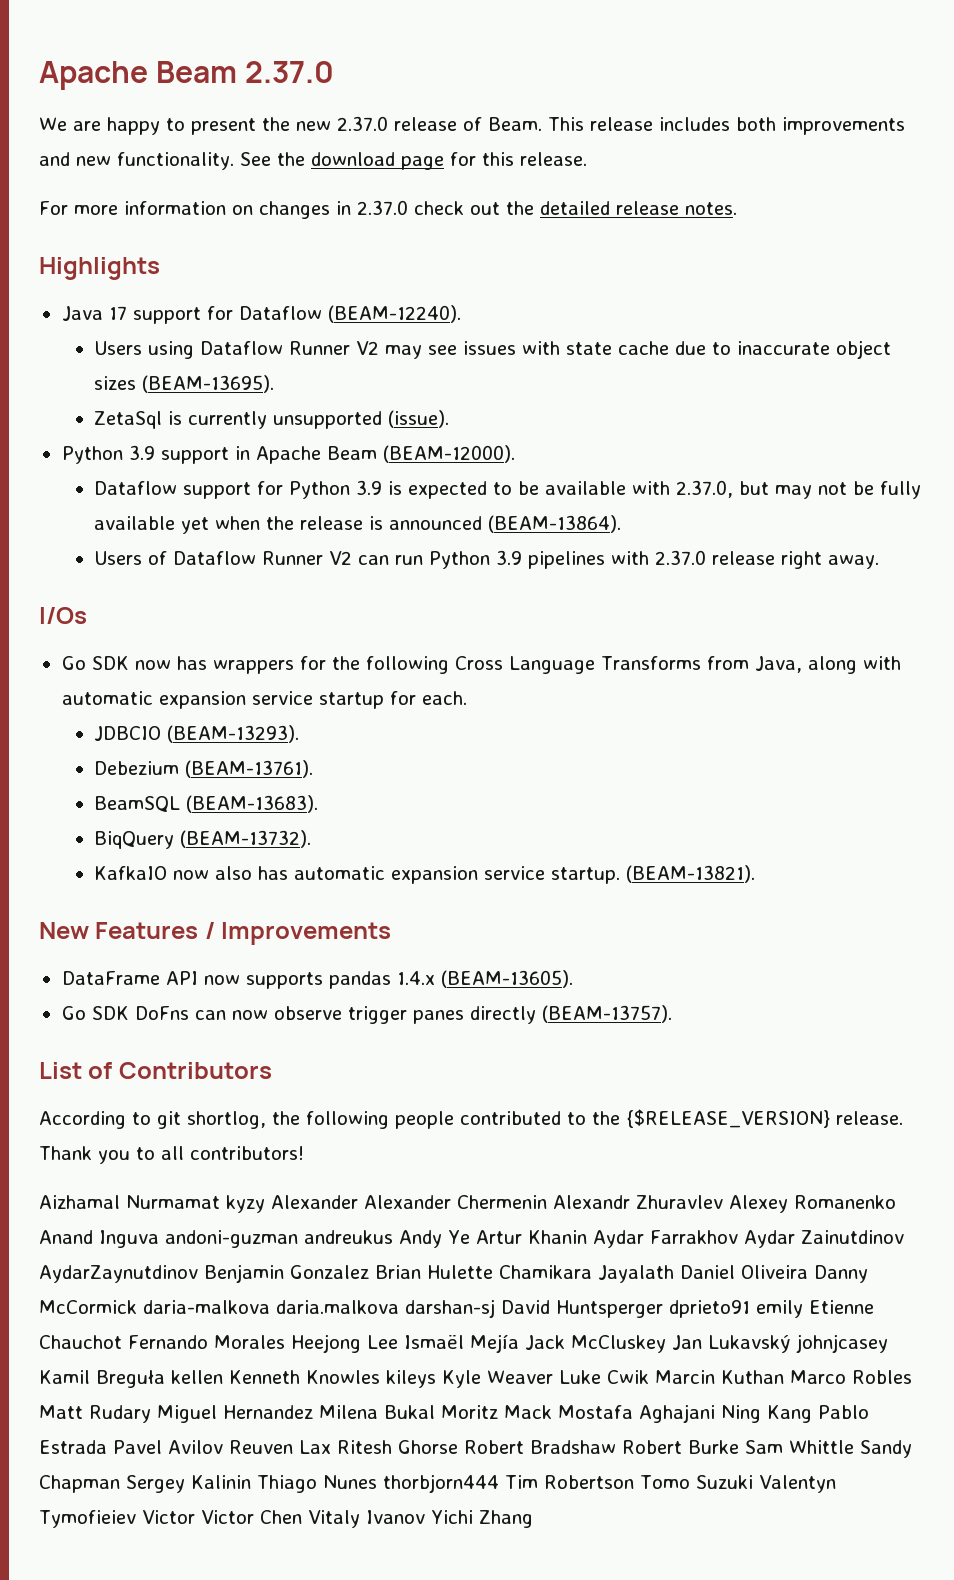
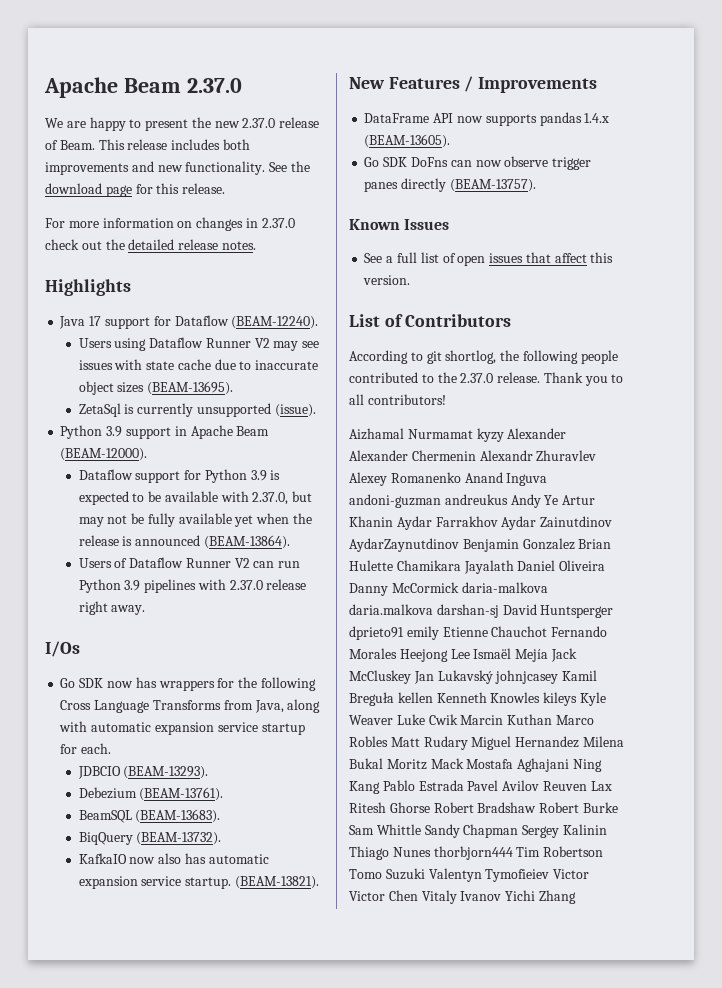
+ Known Issues
+ See a full list of open issues that affect this version.
- According to git shortlog, the following people contributed to the {$RELEASE_VERSION} release.
+ According to git shortlog, the following people contributed to the 2.37.0 release.

